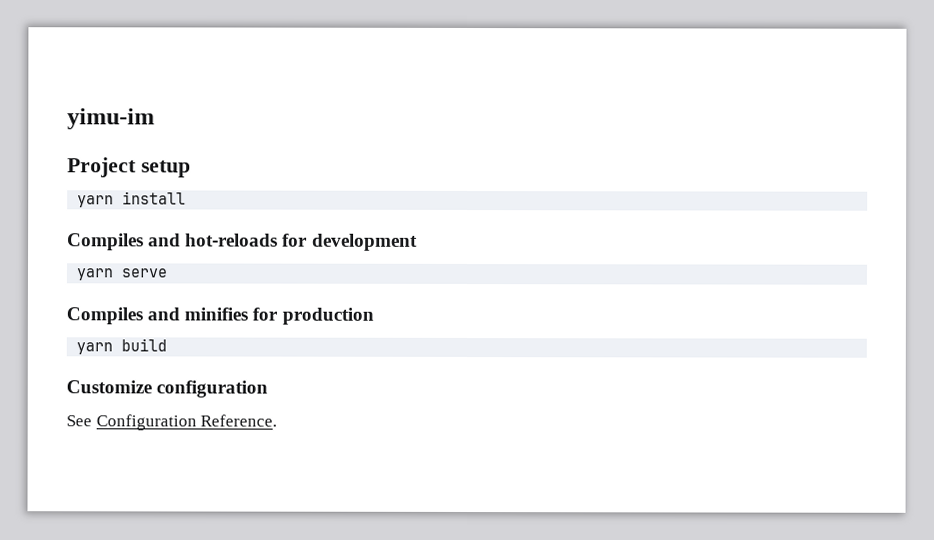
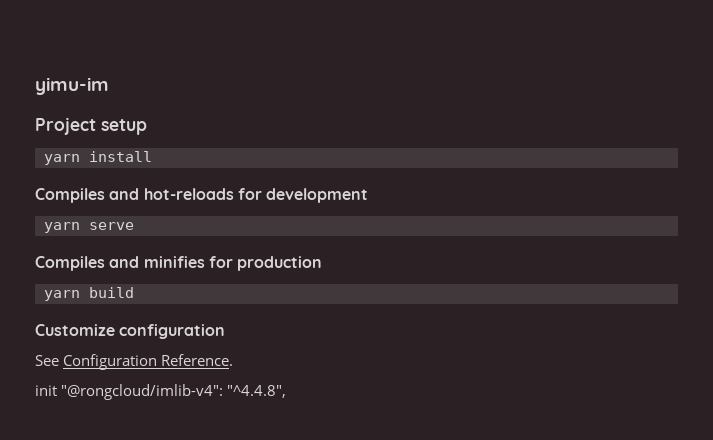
+ init "@rongcloud/imlib-v4": "^4.4.8",

